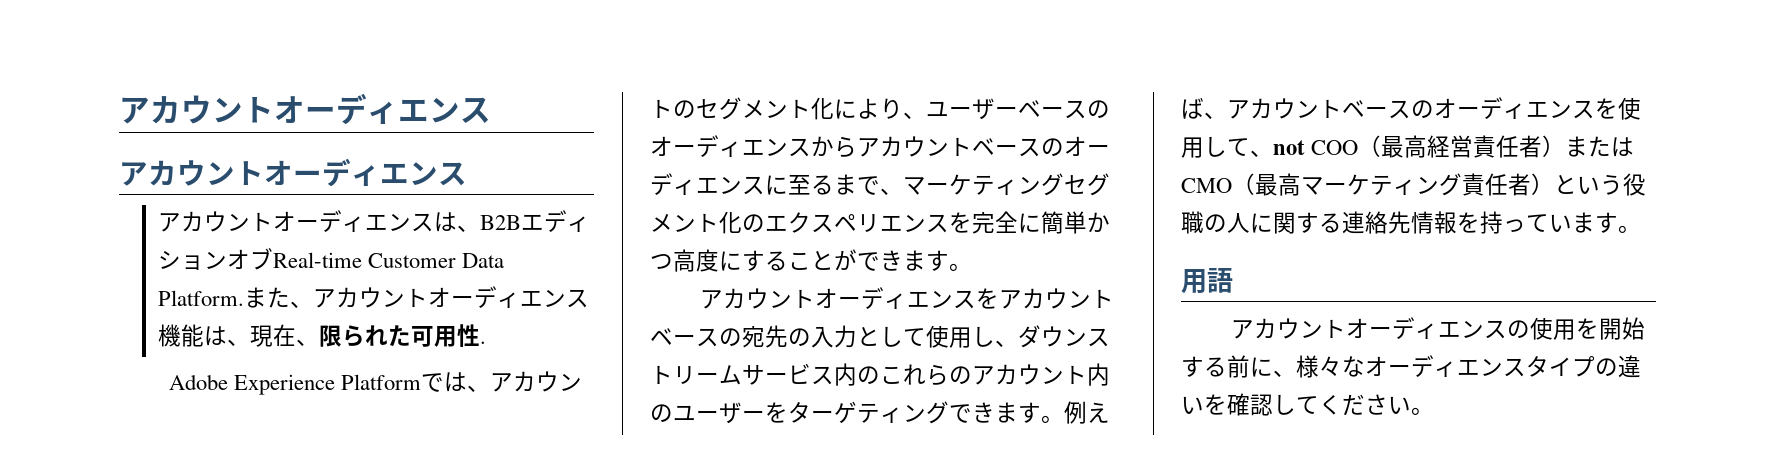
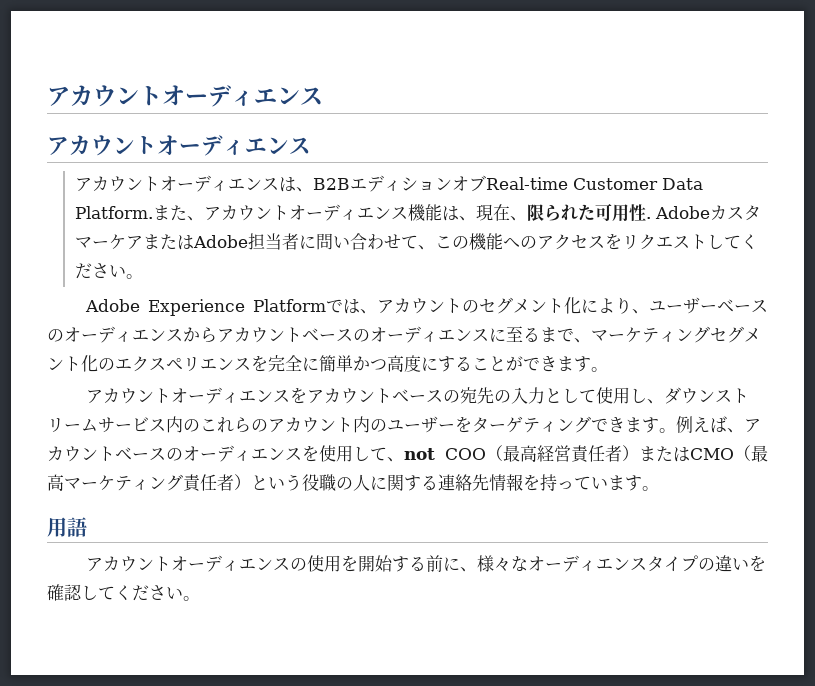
+ AdobeカスタマーケアまたはAdobe担当者に問い合わせて、この機能へのアクセスをリクエストしてください。

